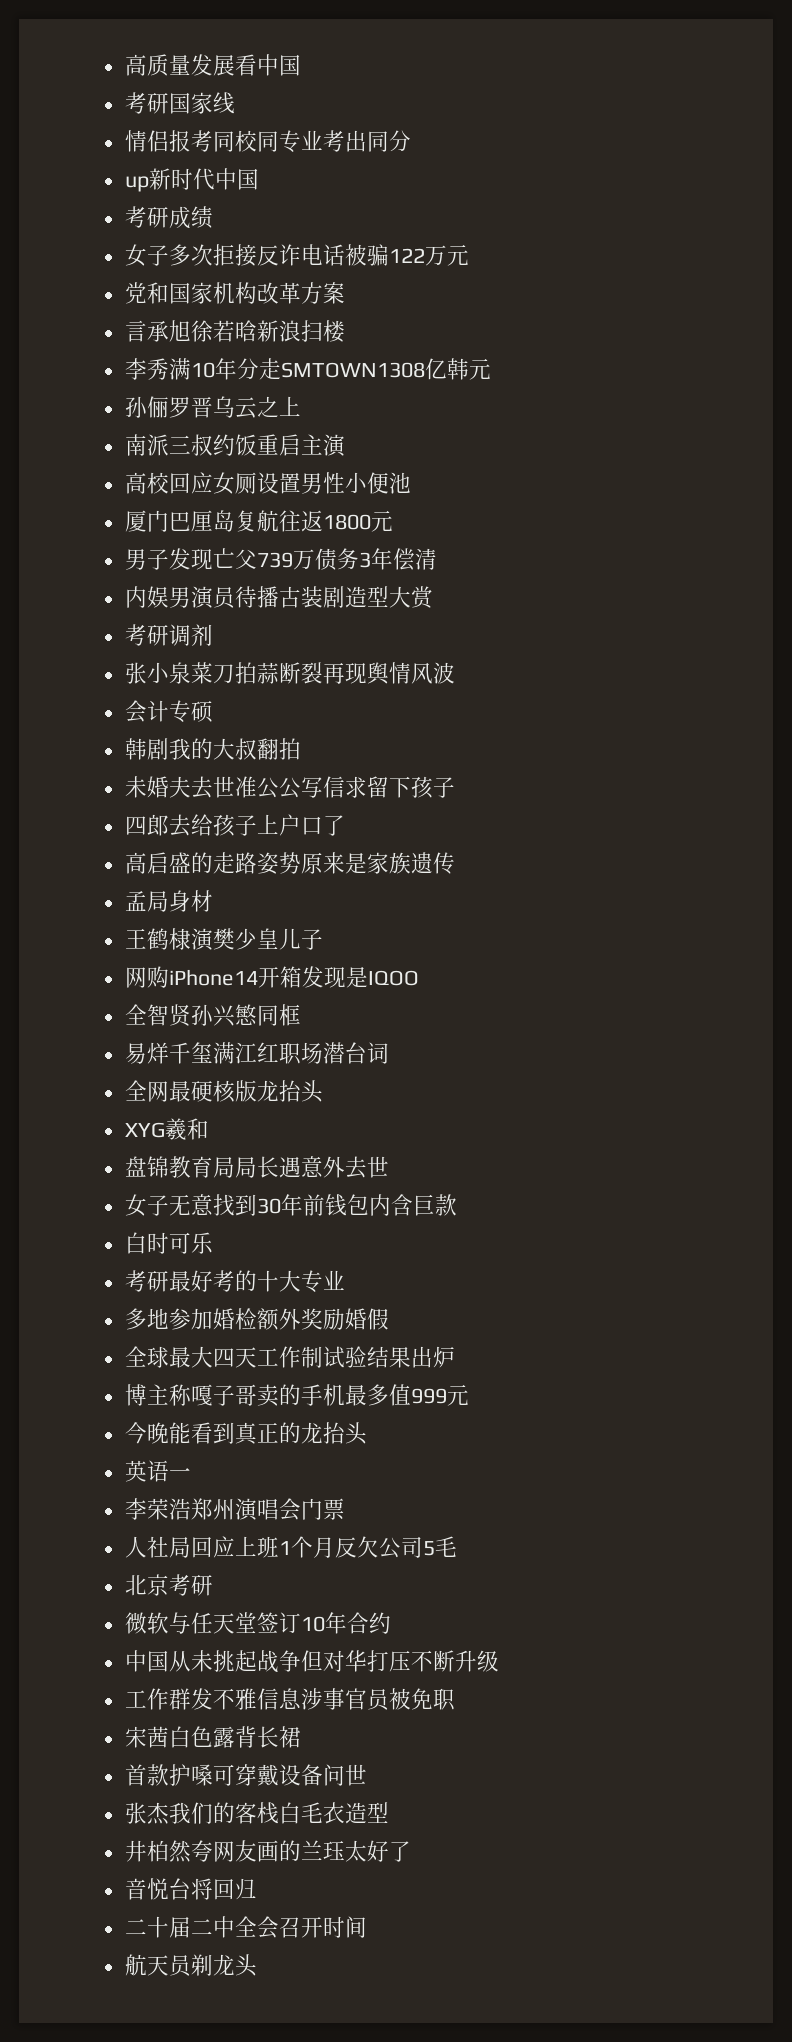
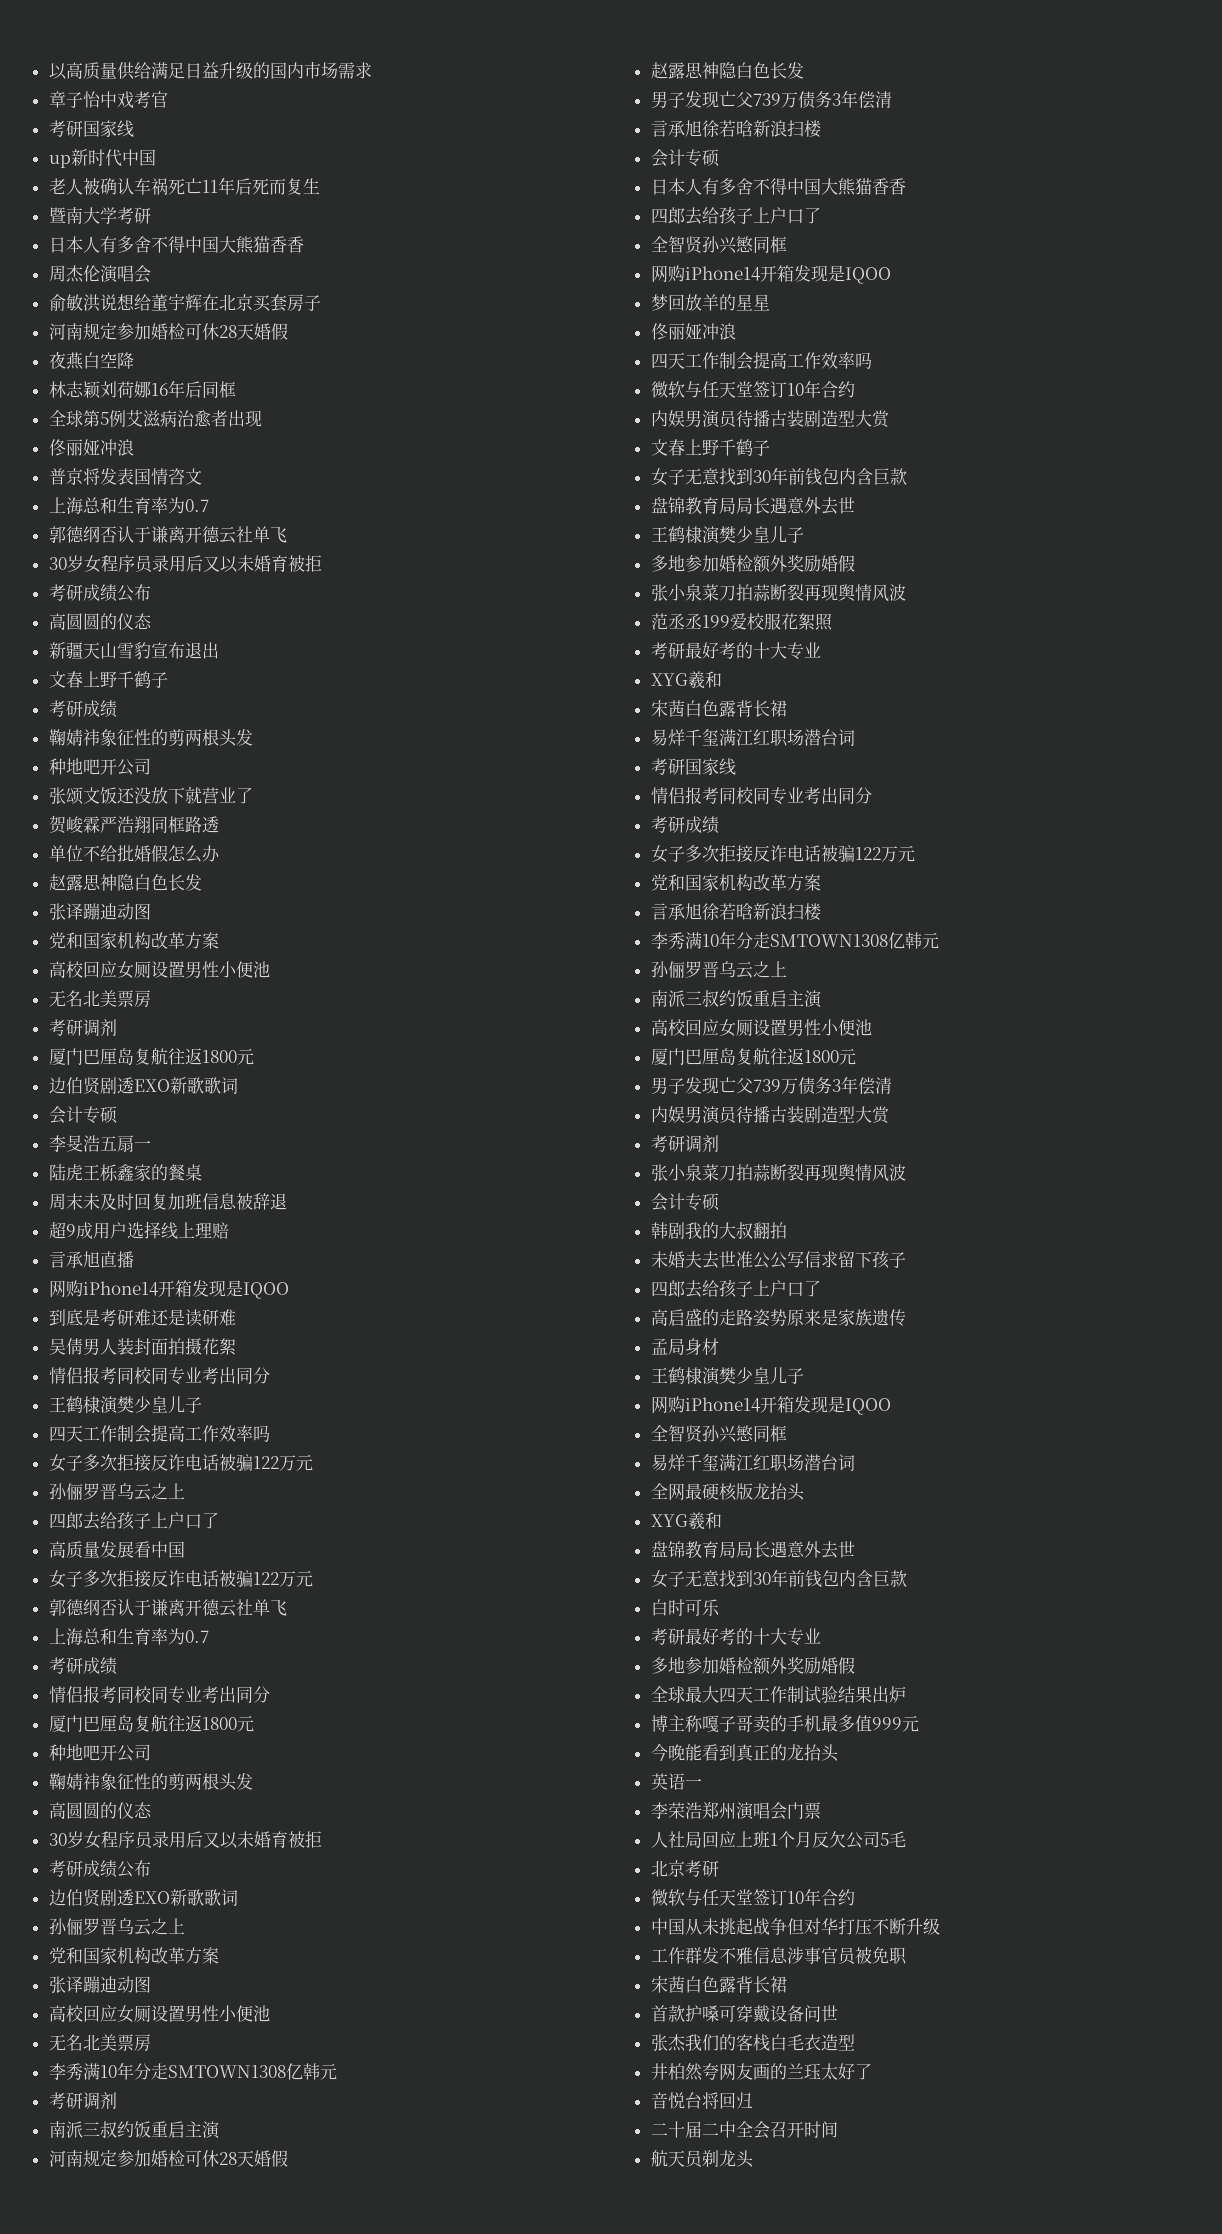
+ 以高质量供给满足日益升级的国内市场需求
+ 章子怡中戏考官
+ 考研国家线
+ up新时代中国
+ 老人被确认车祸死亡11年后死而复生
+ 暨南大学考研
+ 日本人有多舍不得中国大熊猫香香
+ 周杰伦演唱会
+ 俞敏洪说想给董宇辉在北京买套房子
+ 河南规定参加婚检可休28天婚假
+ 夜燕白空降
+ 林志颖刘荷娜16年后同框
+ 全球第5例艾滋病治愈者出现
+ 佟丽娅冲浪
+ 普京将发表国情咨文
+ 上海总和生育率为0.7
+ 郭德纲否认于谦离开德云社单飞
+ 30岁女程序员录用后又以未婚育被拒
+ 考研成绩公布
+ 高圆圆的仪态
+ 新疆天山雪豹宣布退出
+ 文春上野千鹤子
+ 考研成绩
+ 鞠婧祎象征性的剪两根头发
+ 种地吧开公司
+ 张颂文饭还没放下就营业了
+ 贺峻霖严浩翔同框路透
+ 单位不给批婚假怎么办
+ 赵露思神隐白色长发
+ 张译蹦迪动图
+ 党和国家机构改革方案
+ 高校回应女厕设置男性小便池
+ 无名北美票房
+ 考研调剂
+ 厦门巴厘岛复航往返1800元
+ 边伯贤剧透EXO新歌歌词
+ 会计专硕
+ 李旻浩五扇一
+ 陆虎王栎鑫家的餐桌
+ 周末未及时回复加班信息被辞退
+ 超9成用户选择线上理赔
+ 言承旭直播
+ 网购iPhone14开箱发现是IQOO
+ 到底是考研难还是读研难
+ 吴倩男人装封面拍摄花絮
+ 情侣报考同校同专业考出同分
+ 王鹤棣演樊少皇儿子
+ 四天工作制会提高工作效率吗
+ 女子多次拒接反诈电话被骗122万元
+ 孙俪罗晋乌云之上
+ 四郎去给孩子上户口了
  高质量发展看中国
+ 女子多次拒接反诈电话被骗122万元
+ 郭德纲否认于谦离开德云社单飞
+ 上海总和生育率为0.7
+ 考研成绩
+ 情侣报考同校同专业考出同分
+ 厦门巴厘岛复航往返1800元
+ 种地吧开公司
+ 鞠婧祎象征性的剪两根头发
+ 高圆圆的仪态
+ 30岁女程序员录用后又以未婚育被拒
+ 考研成绩公布
+ 边伯贤剧透EXO新歌歌词
+ 孙俪罗晋乌云之上
+ 党和国家机构改革方案
+ 张译蹦迪动图
+ 高校回应女厕设置男性小便池
+ 无名北美票房
+ 李秀满10年分走SMTOWN1308亿韩元
+ 考研调剂
+ 南派三叔约饭重启主演
+ 河南规定参加婚检可休28天婚假
+ 赵露思神隐白色长发
+ 男子发现亡父739万债务3年偿清
+ 言承旭徐若晗新浪扫楼
+ 会计专硕
+ 日本人有多舍不得中国大熊猫香香
+ 四郎去给孩子上户口了
+ 全智贤孙兴慜同框
+ 网购iPhone14开箱发现是IQOO
+ 梦回放羊的星星
+ 佟丽娅冲浪
+ 四天工作制会提高工作效率吗
+ 微软与任天堂签订10年合约
+ 内娱男演员待播古装剧造型大赏
+ 文春上野千鹤子
+ 女子无意找到30年前钱包内含巨款
+ 盘锦教育局局长遇意外去世
+ 王鹤棣演樊少皇儿子
+ 多地参加婚检额外奖励婚假
+ 张小泉菜刀拍蒜断裂再现舆情风波
+ 范丞丞199爱校服花絮照
+ 考研最好考的十大专业
+ XYG羲和
+ 宋茜白色露背长裙
+ 易烊千玺满江红职场潜台词
- up新时代中国

